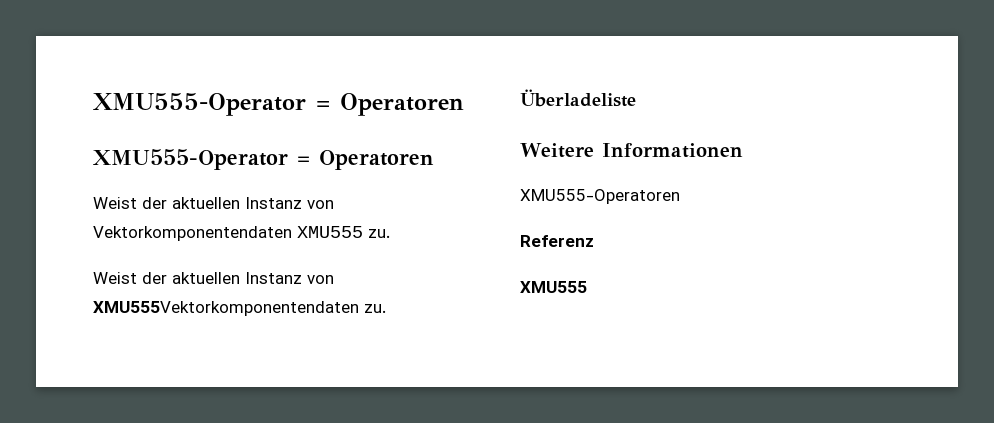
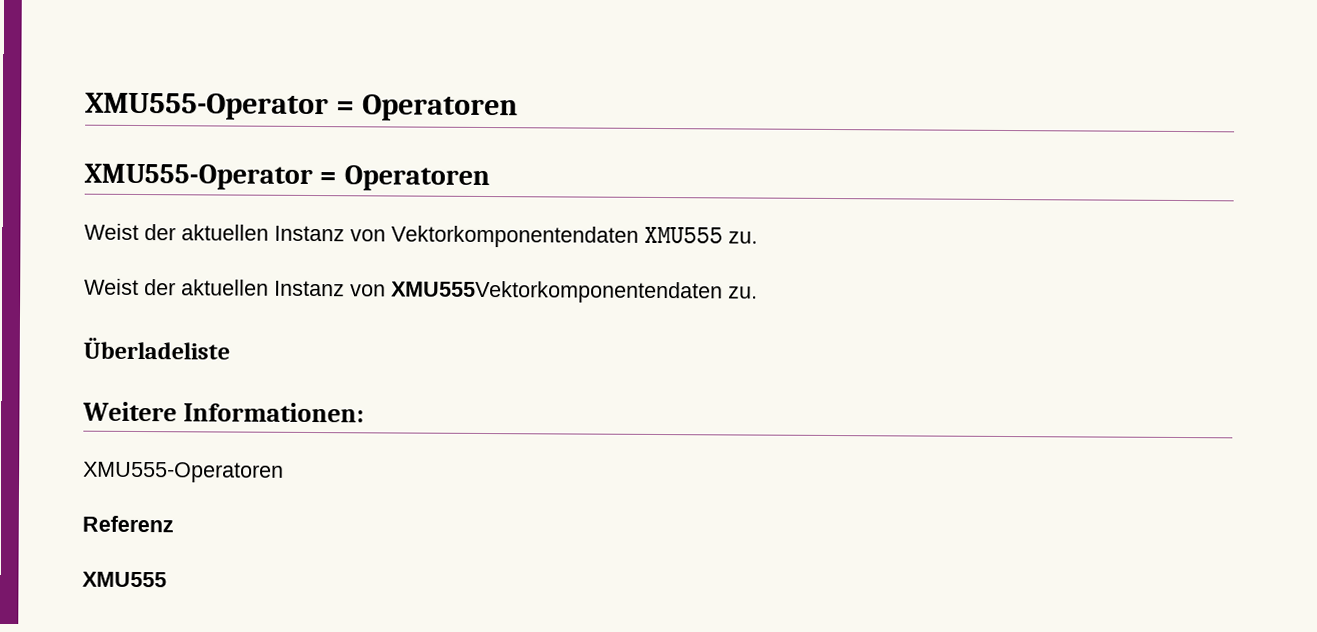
- Weitere Informationen
+ Weitere Informationen:

